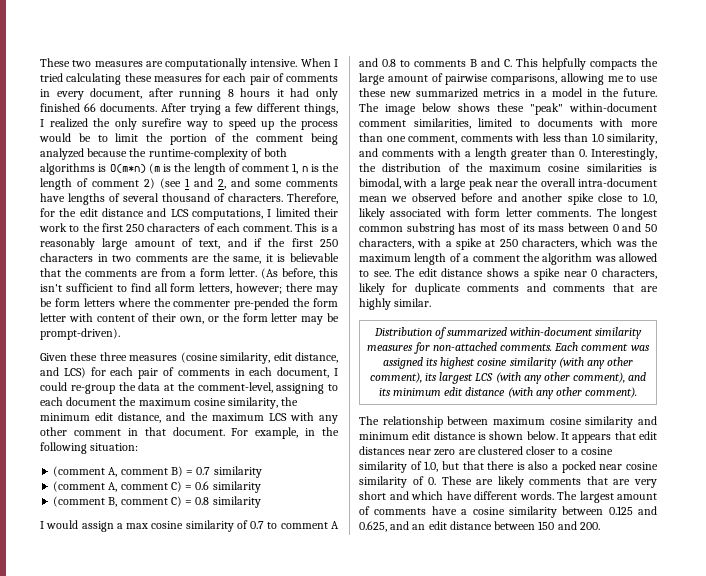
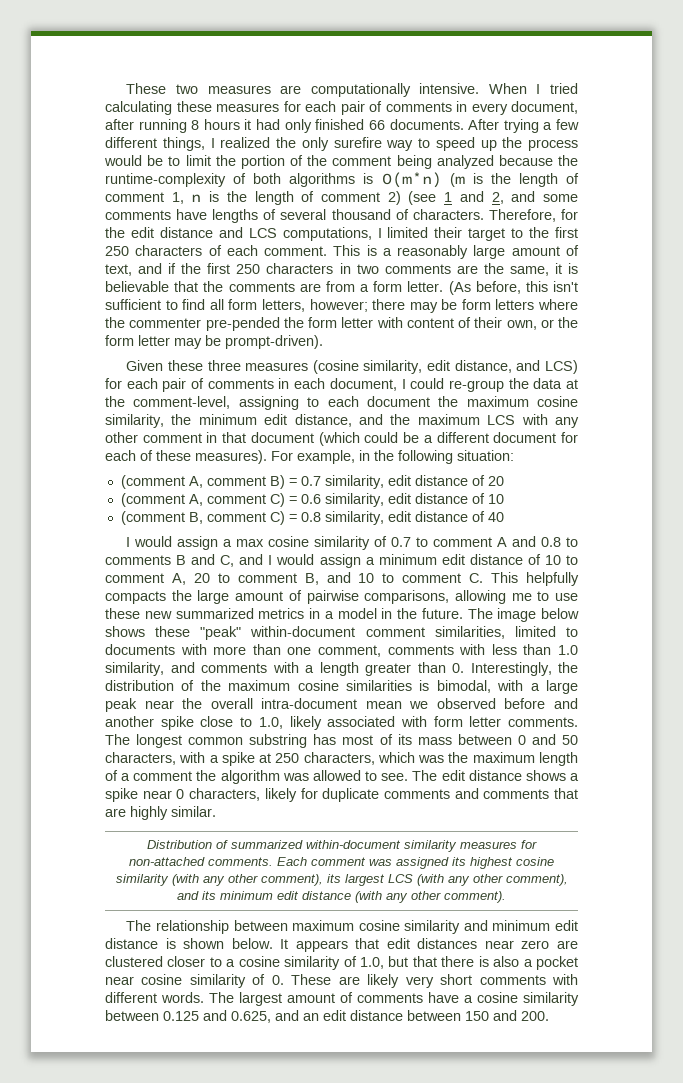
- Therefore, for the edit distance and LCS computations, I limited their work to the first 250 characters of each comment.
+ Therefore, for the edit distance and LCS computations, I limited their target to the first 250 characters of each comment.
- Given these three measures (cosine similarity, edit distance, and LCS) for each pair of comments in each document, I could re-group the data at the comment-level, assigning to each document the maximum cosine similarity, the minimum edit distance, and the maximum LCS with any other comment in that document.
+ Given these three measures (cosine similarity, edit distance, and LCS) for each pair of comments in each document, I could re-group the data at the comment-level, assigning to each document the maximum cosine similarity, the minimum edit distance, and the maximum LCS with any other comment in that document (which could be a different document for each of these measures).
- (comment A, comment B) = 0.7 similarity
+ (comment A, comment B) = 0.7 similarity, edit distance of 20
- (comment A, comment C) = 0.6 similarity
+ (comment A, comment C) = 0.6 similarity, edit distance of 10
- (comment B, comment C) = 0.8 similarity
+ (comment B, comment C) = 0.8 similarity, edit distance of 40
- I would assign a max cosine similarity of 0.7 to comment A and 0.8 to comments B and C. This helpfully compacts the large amount of pairwise comparisons, allowing me to use these new summarized metrics in a model in the future.
+ I would assign a max cosine similarity of 0.7 to comment A and 0.8 to comments B and C, and I would assign a minimum edit distance of 10 to comment A, 20 to comment B, and 10 to comment C. This helpfully compacts the large amount of pairwise comparisons, allowing me to use these new summarized metrics in a model in the future.
- It appears that edit distances near zero are clustered closer to a cosine similarity of 1.0, but that there is also a pocked near cosine similarity of 0. These are likely comments that are very short and which have different words.
+ It appears that edit distances near zero are clustered closer to a cosine similarity of 1.0, but that there is also a pocket near cosine similarity of 0. These are likely very short comments with different words.

